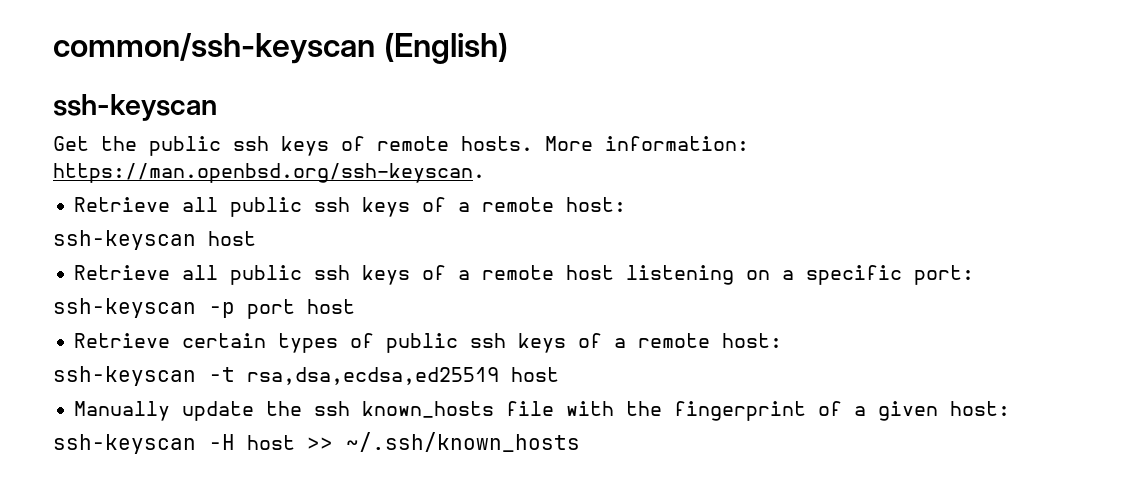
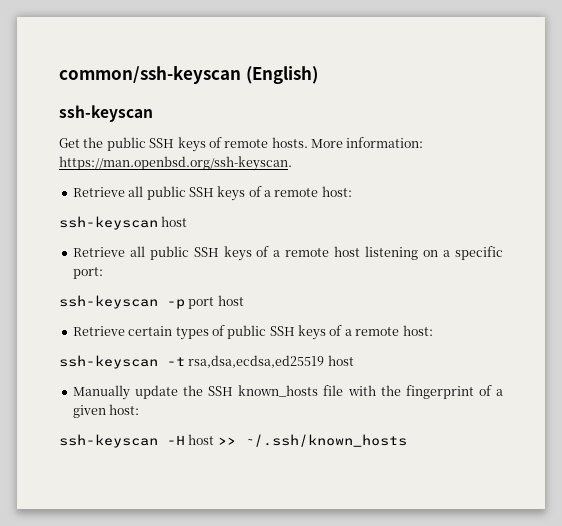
- Get the public ssh keys of remote hosts.
+ Get the public SSH keys of remote hosts.
- Retrieve all public ssh keys of a remote host:
+ Retrieve all public SSH keys of a remote host:
- Retrieve all public ssh keys of a remote host listening on a specific port:
+ Retrieve all public SSH keys of a remote host listening on a specific port:
- Retrieve certain types of public ssh keys of a remote host:
+ Retrieve certain types of public SSH keys of a remote host:
- Manually update the ssh known_hosts file with the fingerprint of a given host:
+ Manually update the SSH known_hosts file with the fingerprint of a given host:

